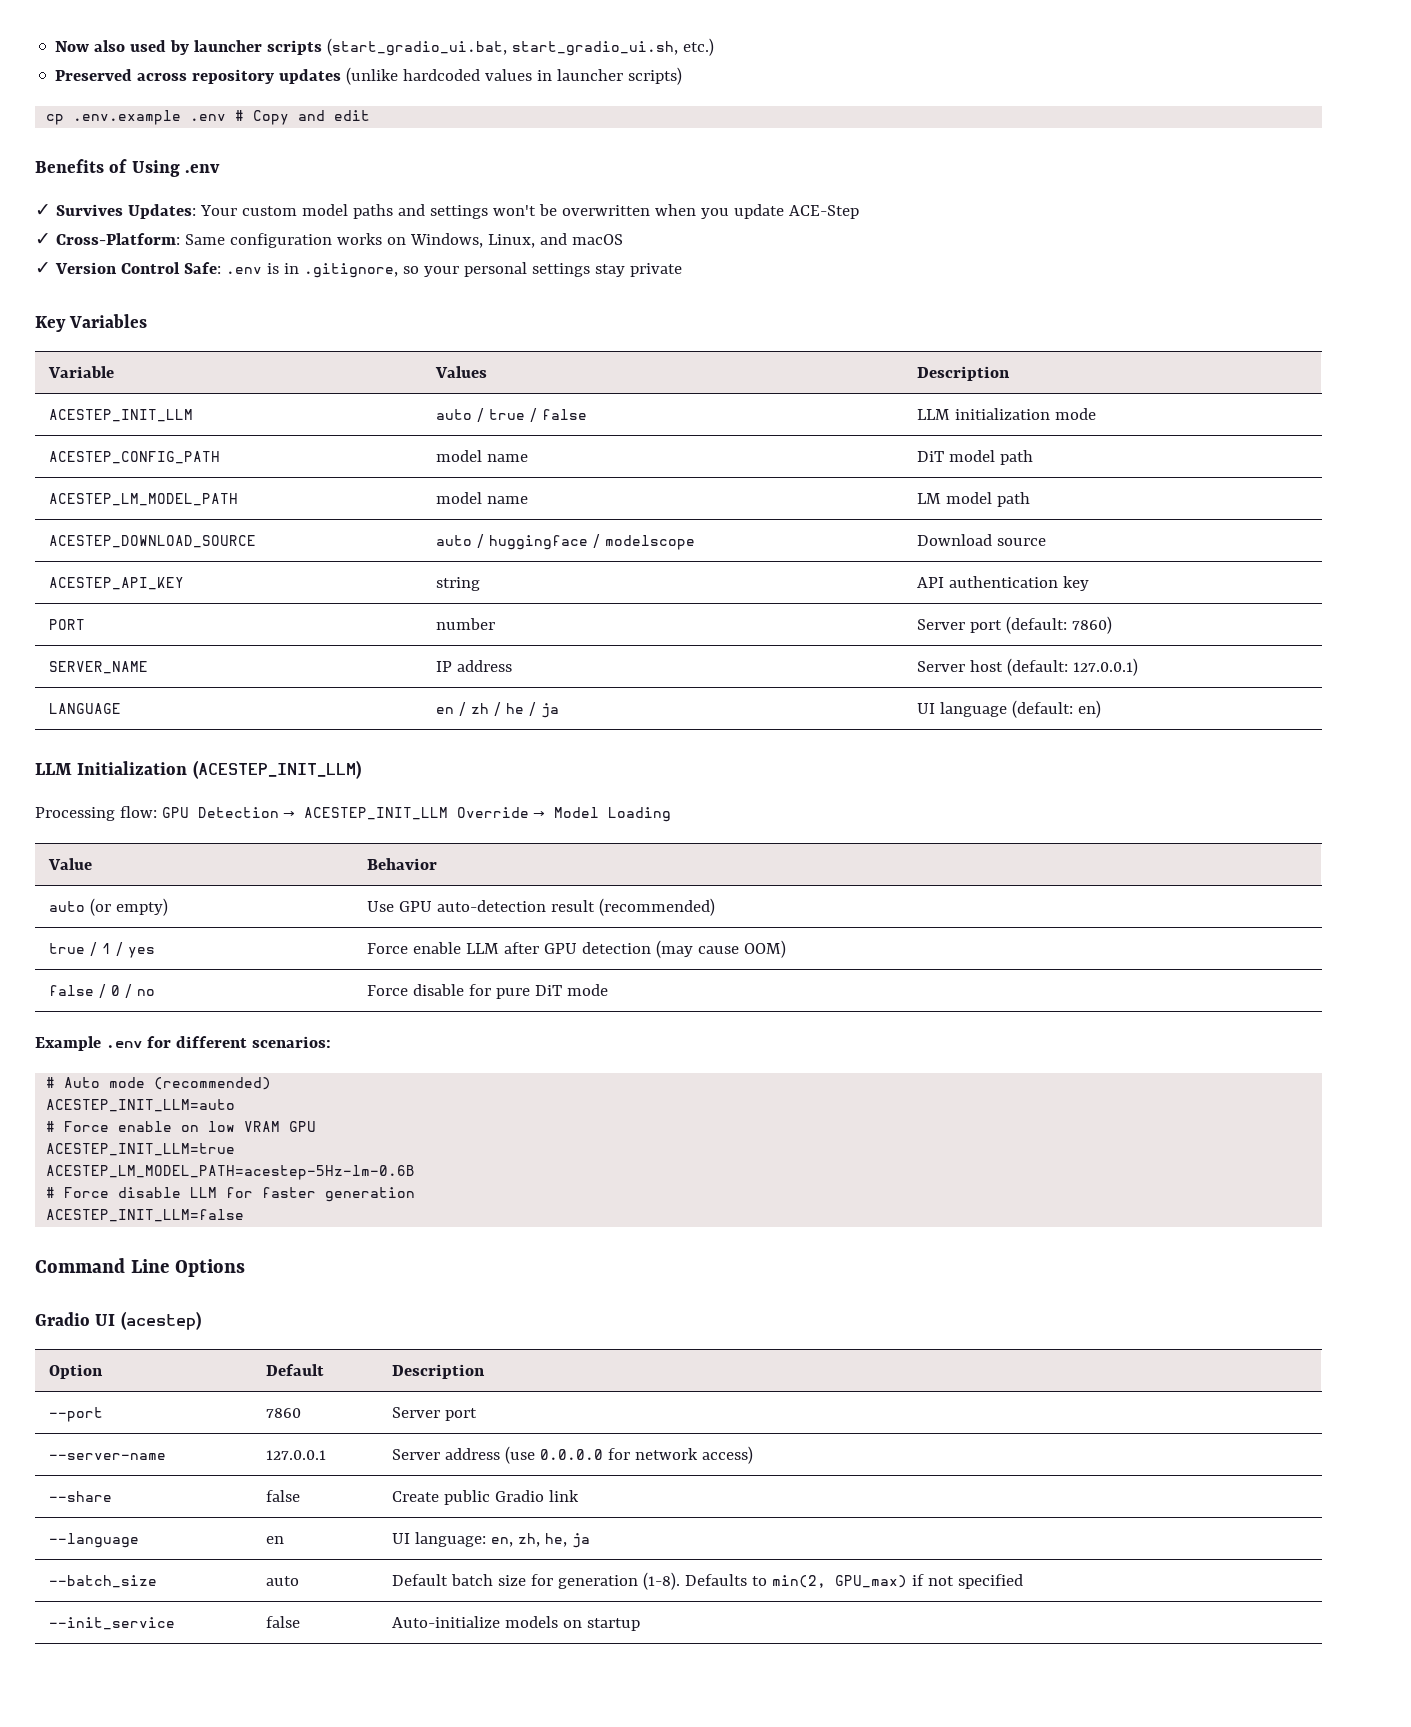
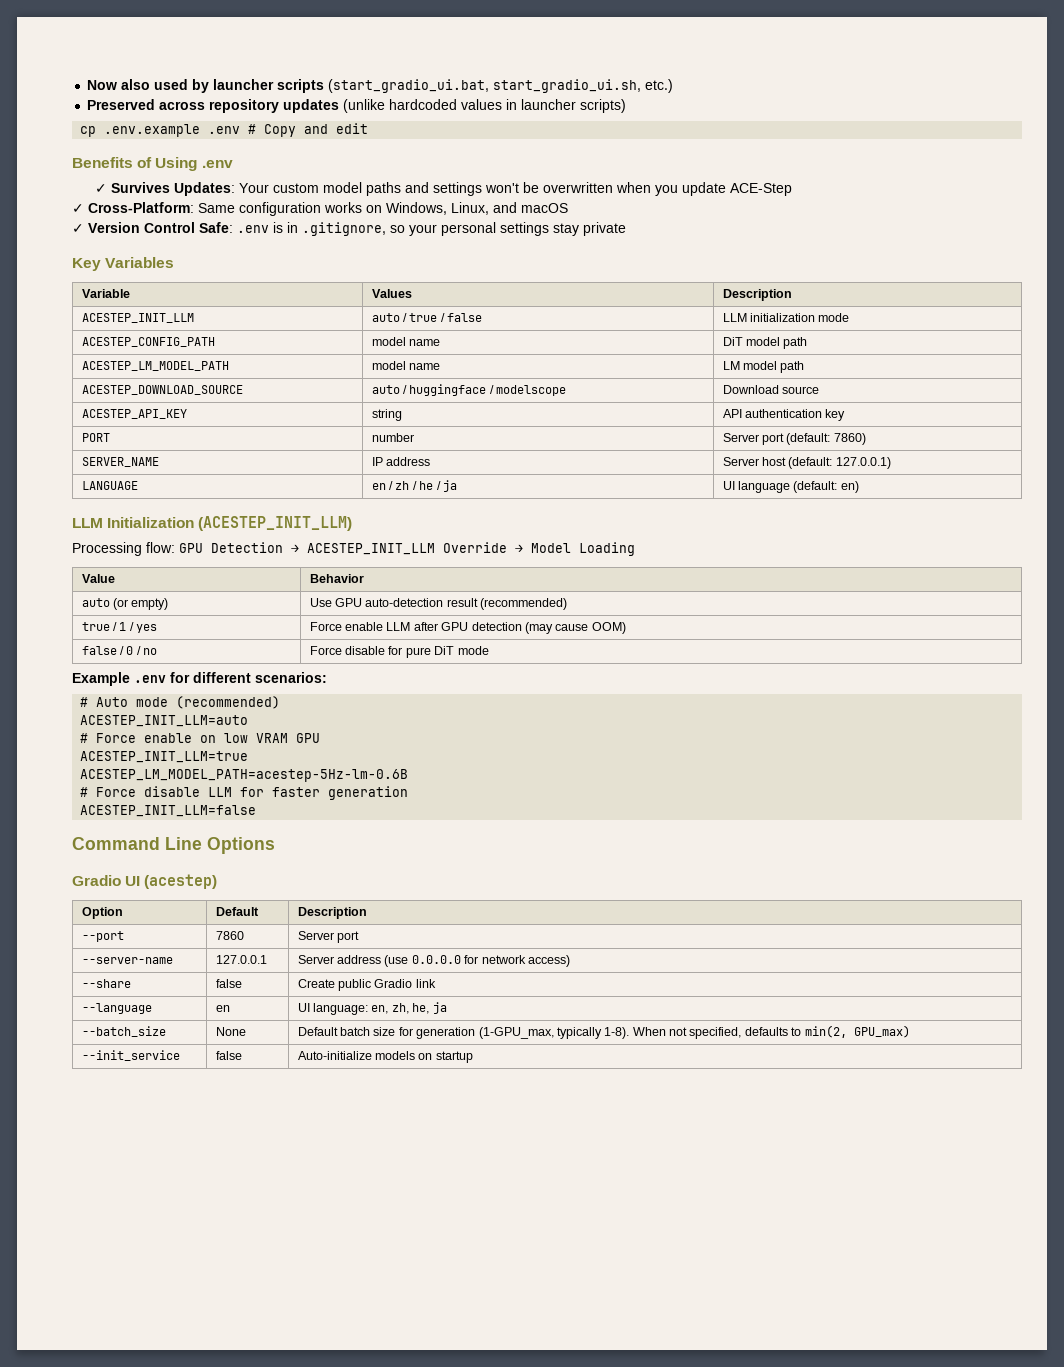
- --batch_size | auto | Default batch size for generation (1-8). Defaults to min(2, GPU_max) if not specified
+ --batch_size | None | Default batch size for generation (1-GPU_max, typically 1-8). When not specified, defaults to min(2, GPU_max)

